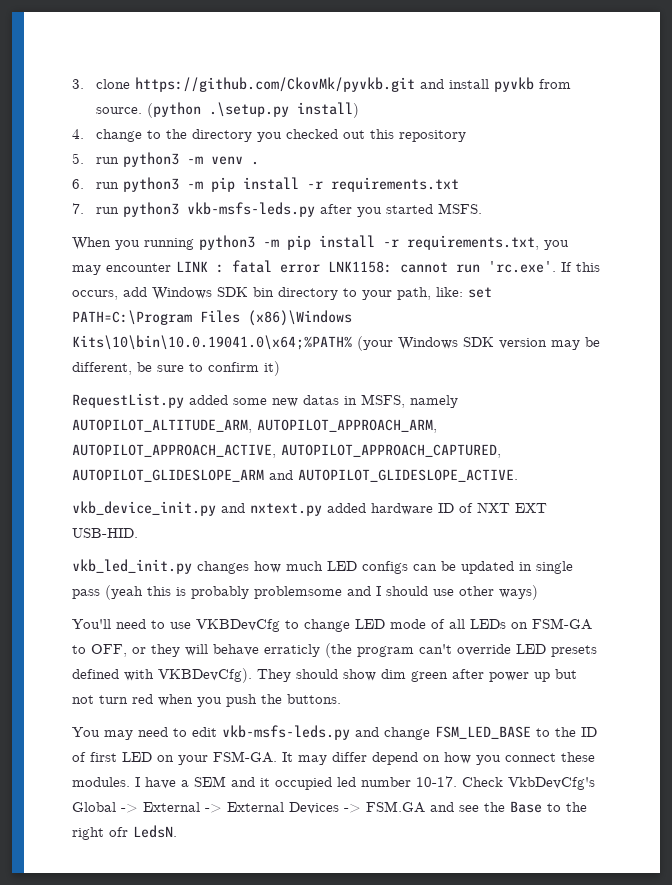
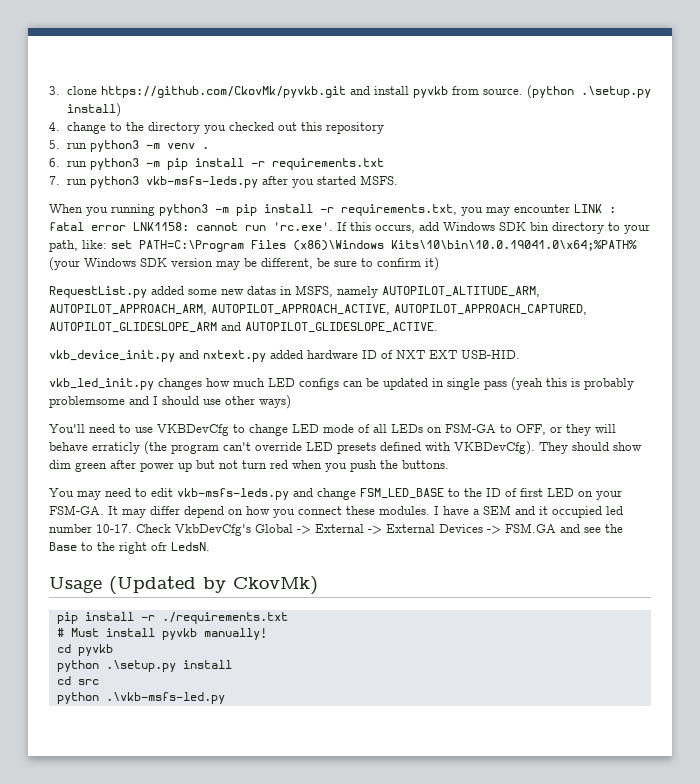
+ Usage (Updated by CkovMk)
+ pip install -r ./requirements.txt
+ # Must install pyvkb manually!
+ cd pyvkb
+ python .\setup.py install
+ cd src
+ python .\vkb-msfs-led.py

